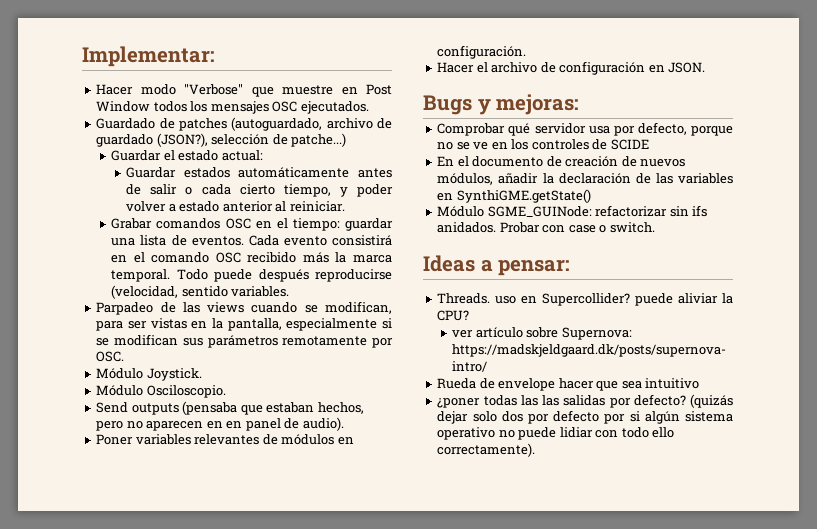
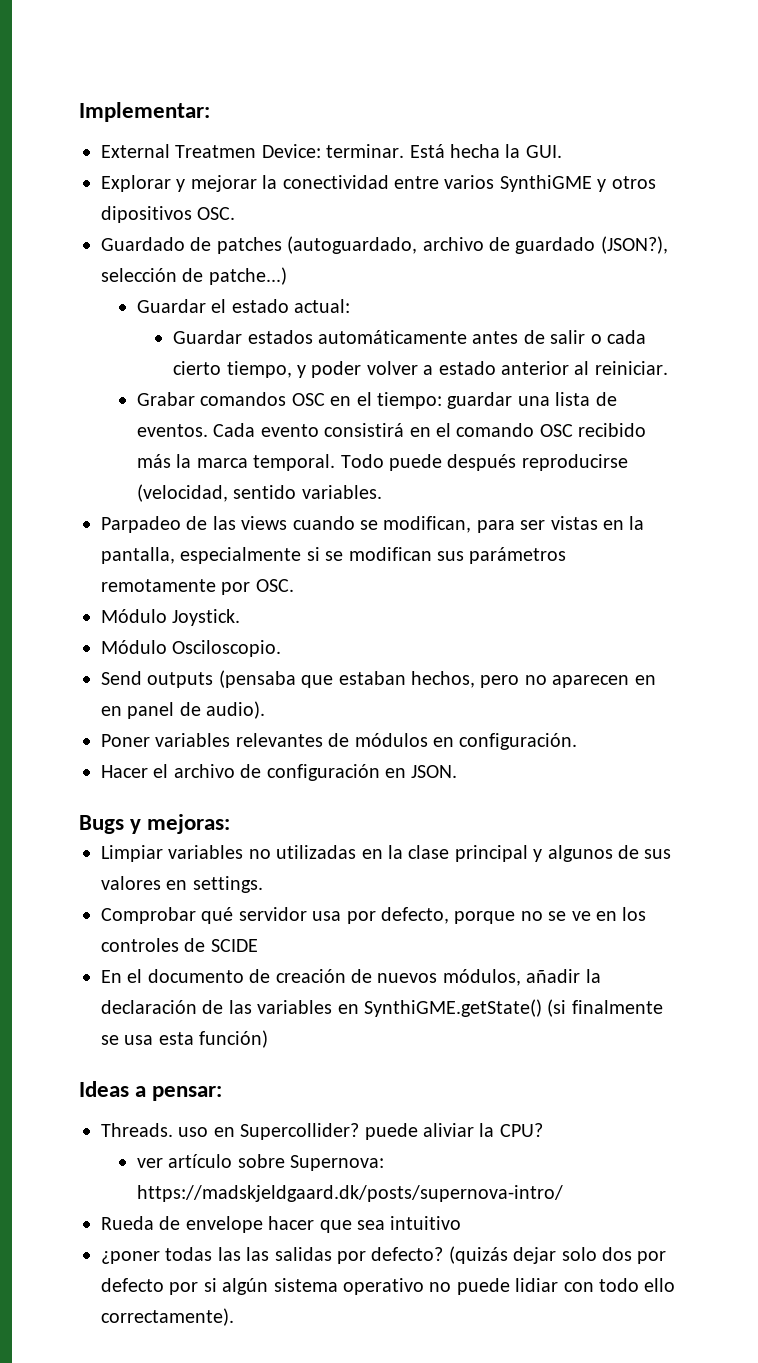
- Hacer modo "Verbose" que muestre en Post Window todos los mensajes OSC ejecutados.
+ External Treatmen Device: terminar. Está hecha la GUI.
+ Explorar y mejorar la conectividad entre varios SynthiGME y otros dipositivos OSC.
+ Limpiar variables no utilizadas en la clase principal y algunos de sus valores en settings.
- En el documento de creación de nuevos módulos, añadir la declaración de las variables en SynthiGME.getState()
- Módulo SGME_GUINode: refactorizar sin ifs anidados. Probar con case o switch.
+ En el documento de creación de nuevos módulos, añadir la declaración de las variables en SynthiGME.getState() (si finalmente se usa esta función)

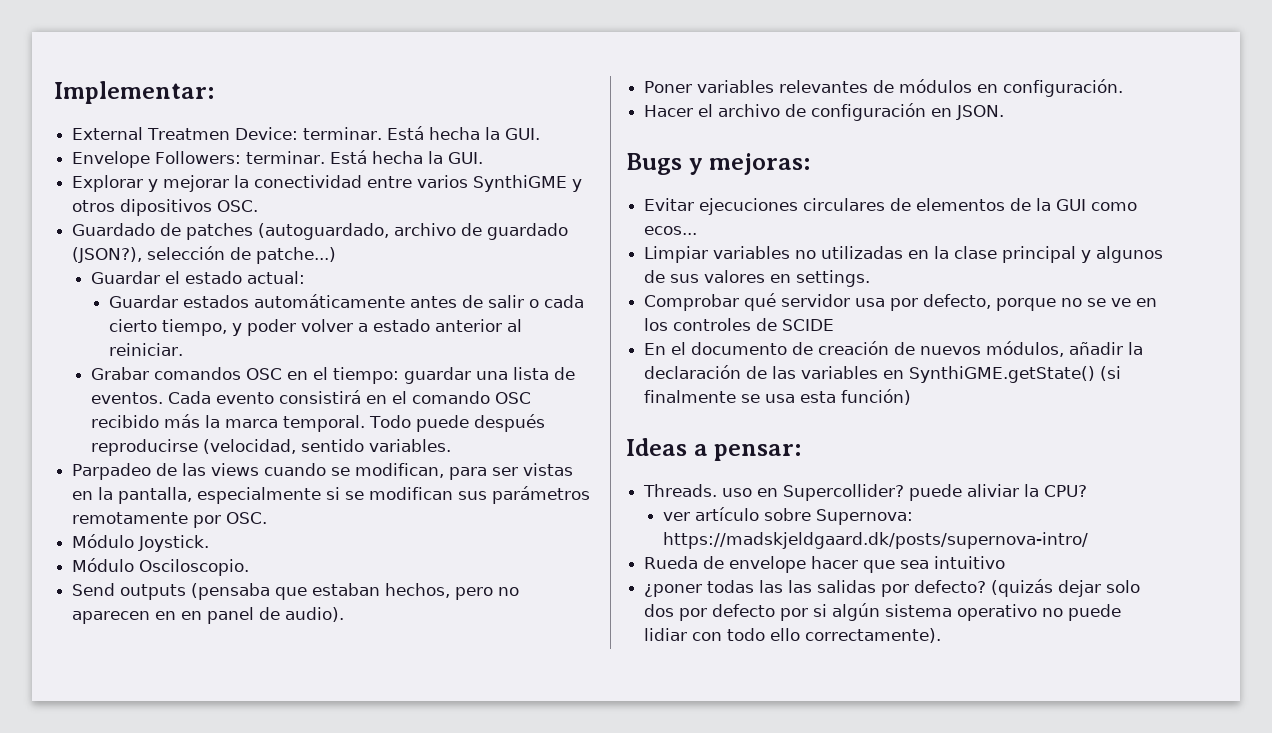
+ Envelope Followers: terminar. Está hecha la GUI.
+ Evitar ejecuciones circulares de elementos de la GUI como ecos...

